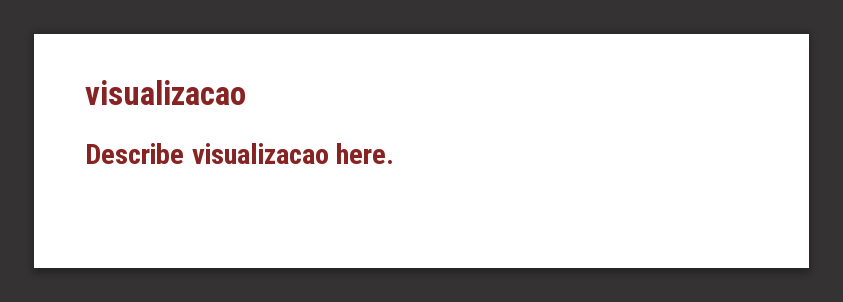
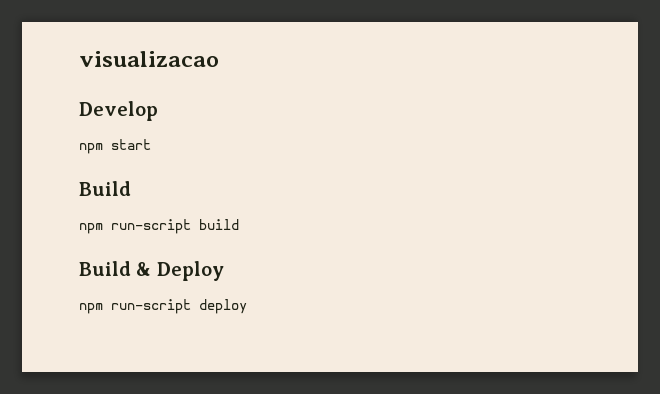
- Describe visualizacao here.
+ Develop
+ npm start
+ Build
+ npm run-script build
+ Build & Deploy
+ npm run-script deploy

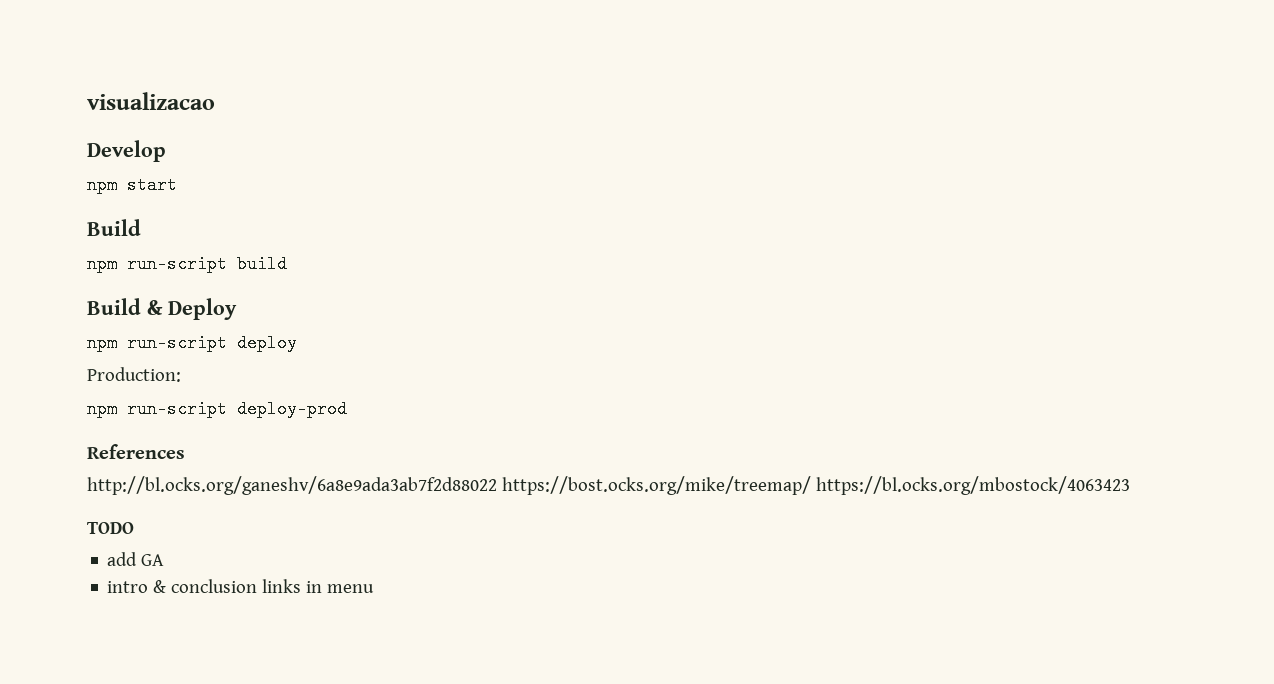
+ Production:
+ npm run-script deploy-prod
+ References
+ http://bl.ocks.org/ganeshv/6a8e9ada3ab7f2d88022 https://bost.ocks.org/mike/treemap/ https://bl.ocks.org/mbostock/4063423
+ TODO
+ add GA
+ intro & conclusion links in menu

